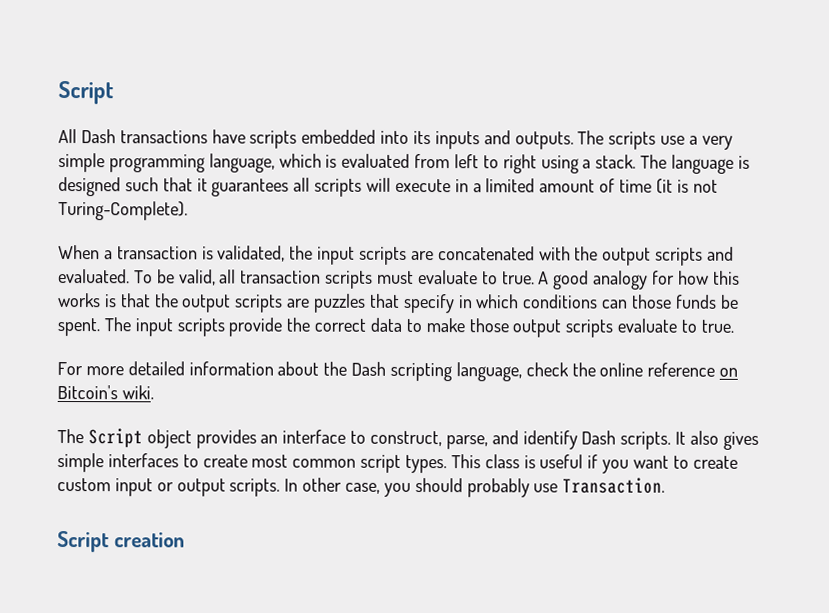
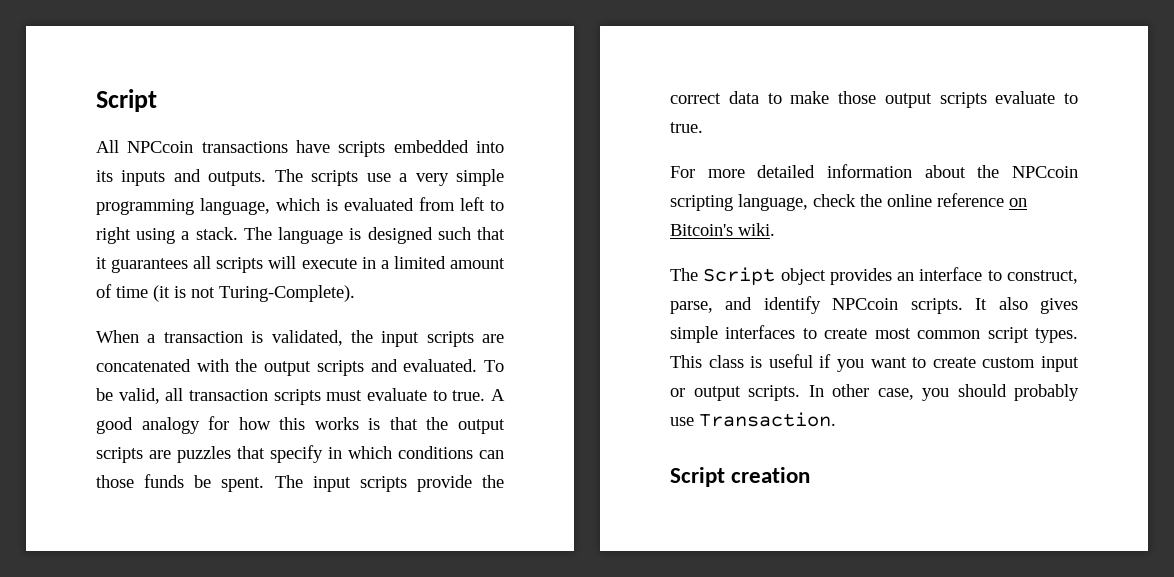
- All Dash transactions have scripts embedded into its inputs and outputs.
+ All NPCcoin transactions have scripts embedded into its inputs and outputs.
- For more detailed information about the Dash scripting language, check the online reference on Bitcoin's wiki.
+ For more detailed information about the NPCcoin scripting language, check the online reference on Bitcoin's wiki.
- The Script object provides an interface to construct, parse, and identify Dash scripts.
+ The Script object provides an interface to construct, parse, and identify NPCcoin scripts.

